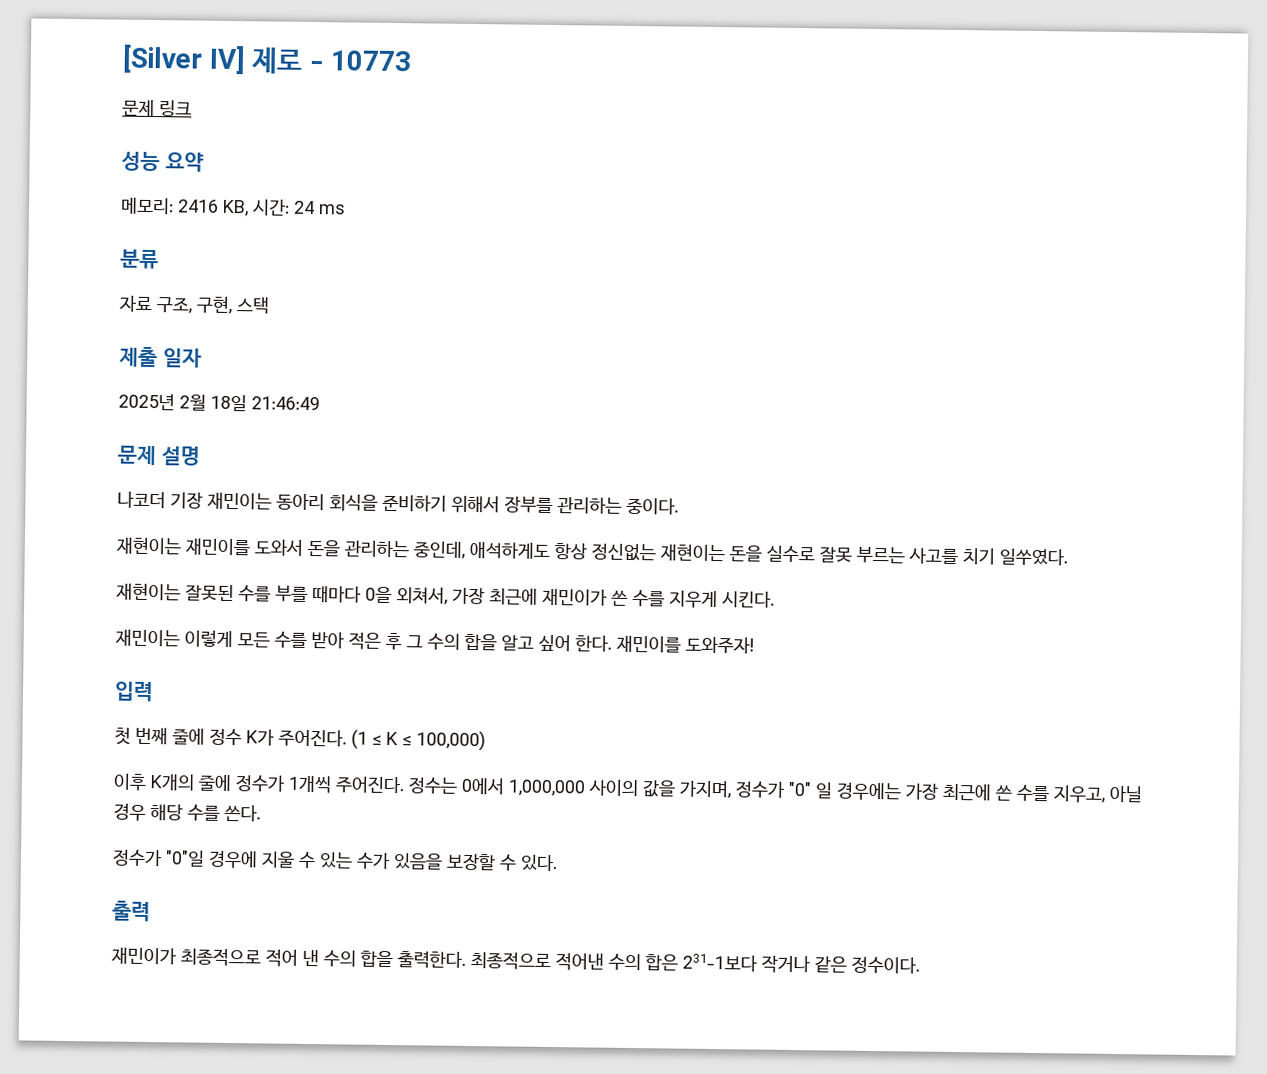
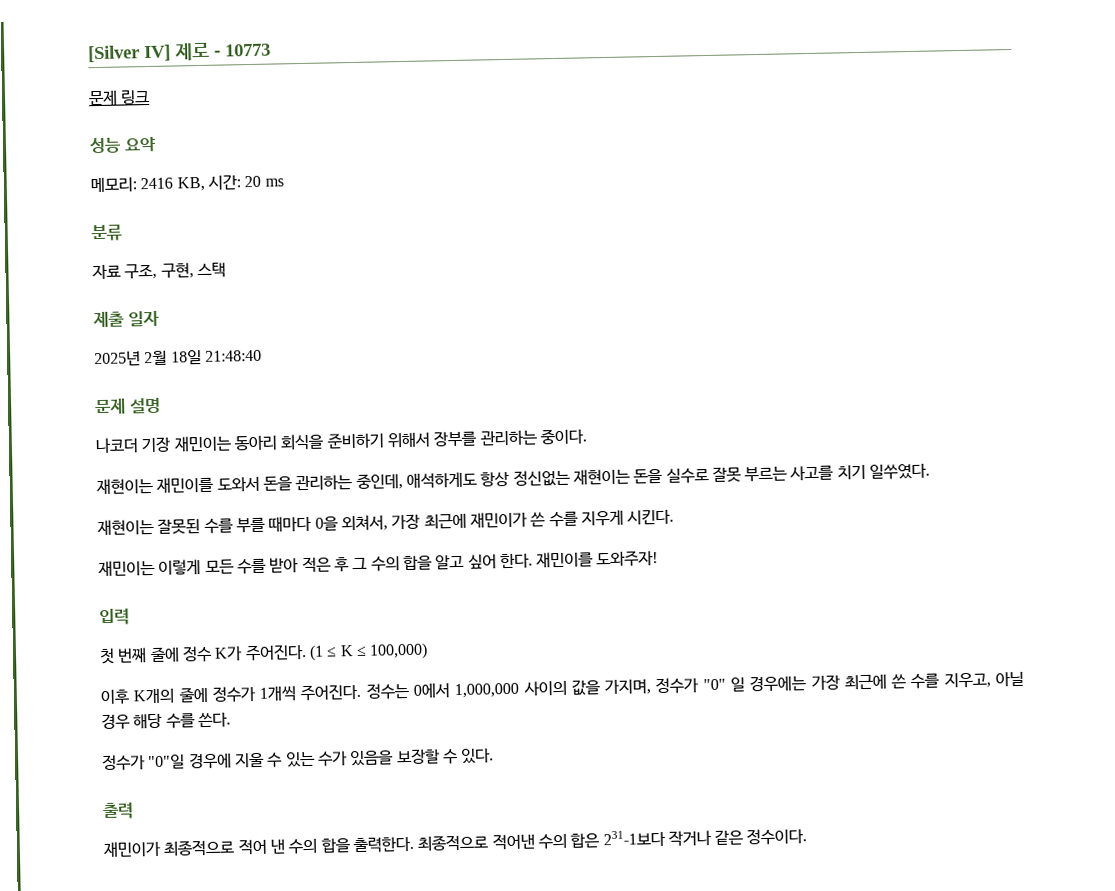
- 메모리: 2416 KB, 시간: 24 ms
+ 메모리: 2416 KB, 시간: 20 ms
- 2025년 2월 18일 21:46:49
+ 2025년 2월 18일 21:48:40

